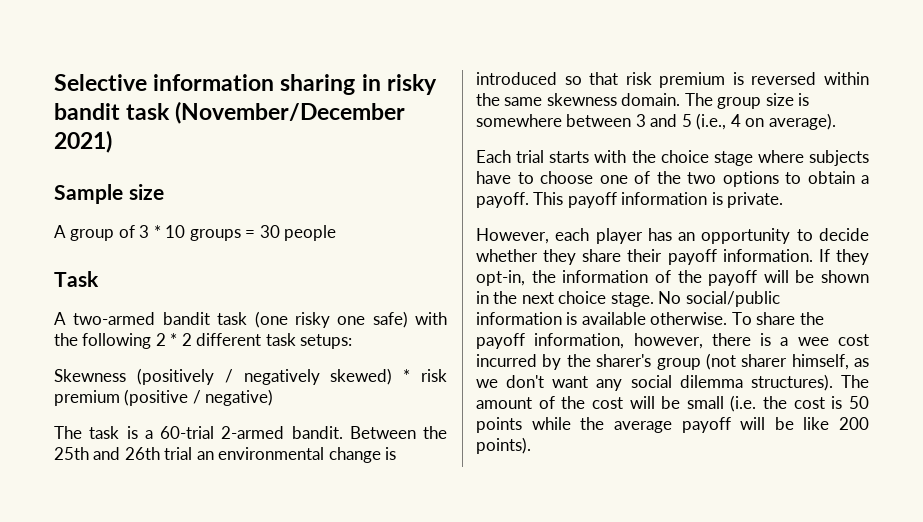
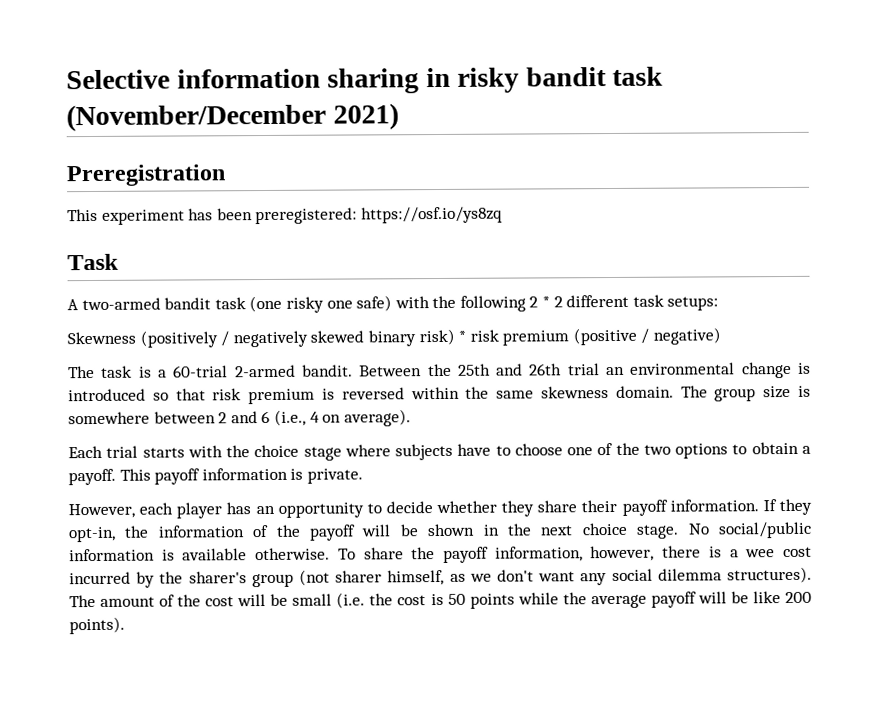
- Sample size
- A group of 3 * 10 groups = 30 people
+ Preregistration
+ This experiment has been preregistered: https://osf.io/ys8zq
- Skewness (positively / negatively skewed) * risk premium (positive / negative)
+ Skewness (positively / negatively skewed binary risk) * risk premium (positive / negative)
- The group size is somewhere between 3 and 5 (i.e., 4 on average).
+ The group size is somewhere between 2 and 6 (i.e., 4 on average).

